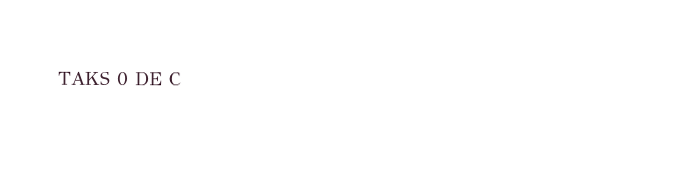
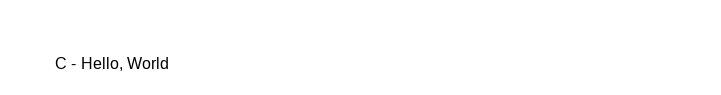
- TAKS 0 DE C
+ C - Hello, World

